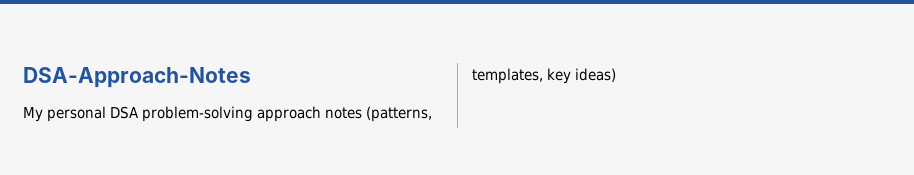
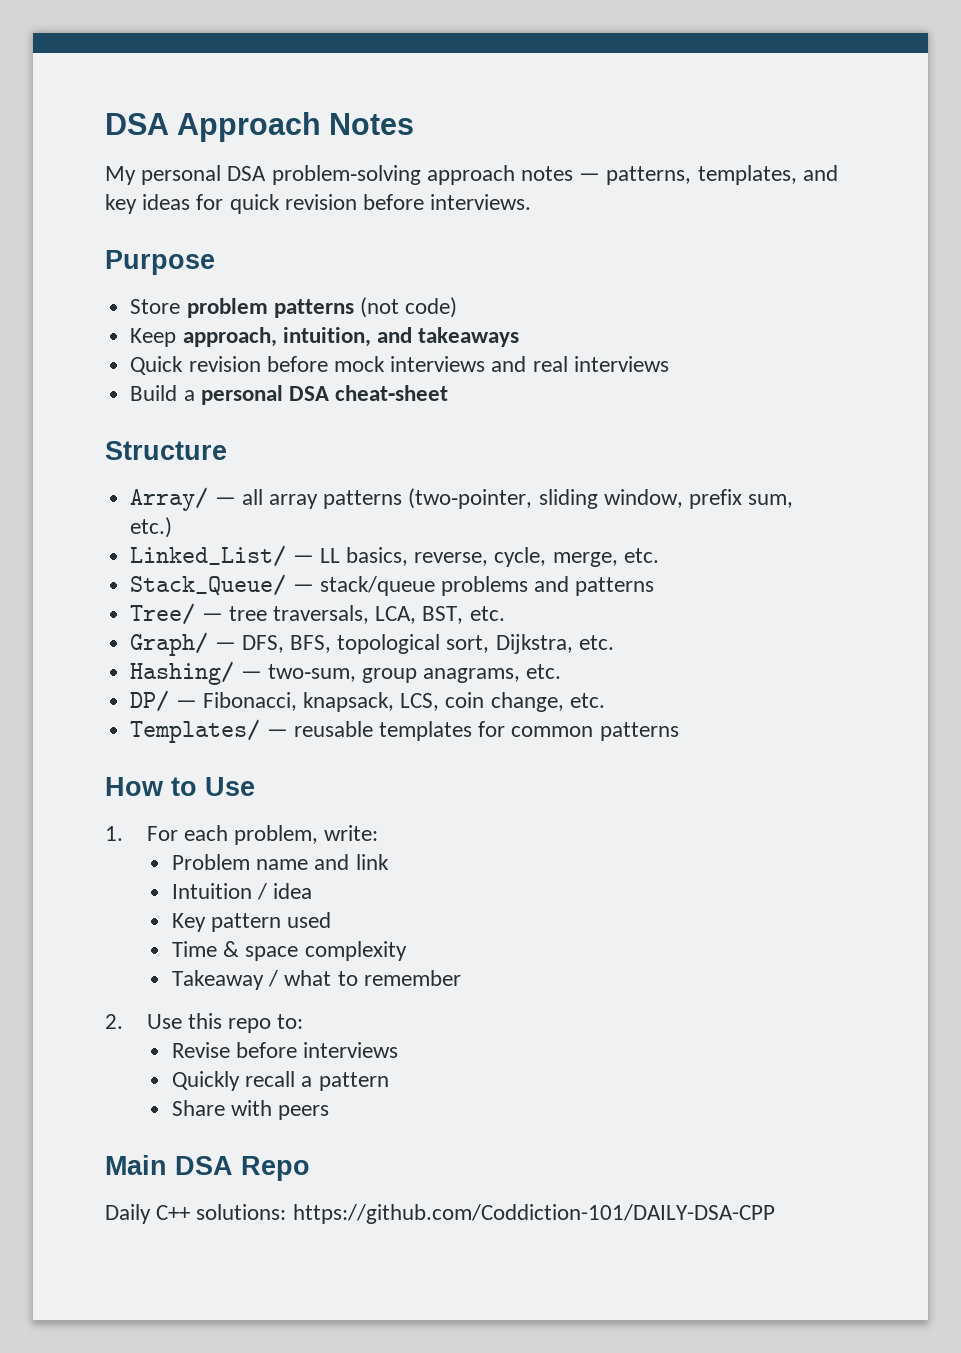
- DSA-Approach-Notes
+ DSA Approach Notes
- My personal DSA problem‑solving approach notes (patterns, templates, key ideas)
+ My personal DSA problem‑solving approach notes — patterns, templates, and key ideas for quick revision before interviews.
+ Purpose
+ Store problem patterns (not code)
+ Keep approach, intuition, and takeaways
+ Quick revision before mock interviews and real interviews
+ Build a personal DSA cheat‑sheet
+ Structure
+ Array/ — all array patterns (two‑pointer, sliding window, prefix sum, etc.)
+ Linked_List/ — LL basics, reverse, cycle, merge, etc.
+ Stack_Queue/ — stack/queue problems and patterns
+ Tree/ — tree traversals, LCA, BST, etc.
+ Graph/ — DFS, BFS, topological sort, Dijkstra, etc.
+ Hashing/ — two‑sum, group anagrams, etc.
+ DP/ — Fibonacci, knapsack, LCS, coin change, etc.
+ Templates/ — reusable templates for common patterns
+ How to Use
+ 1. For each problem, write:
+ Problem name and link
+ Intuition / idea
+ Key pattern used
+ Time & space complexity
+ Takeaway / what to remember
+ 2. Use this repo to:
+ Revise before interviews
+ Quickly recall a pattern
+ Share with peers
+ Main DSA Repo
+ Daily C++ solutions: https://github.com/Coddiction-101/DAILY-DSA-CPP

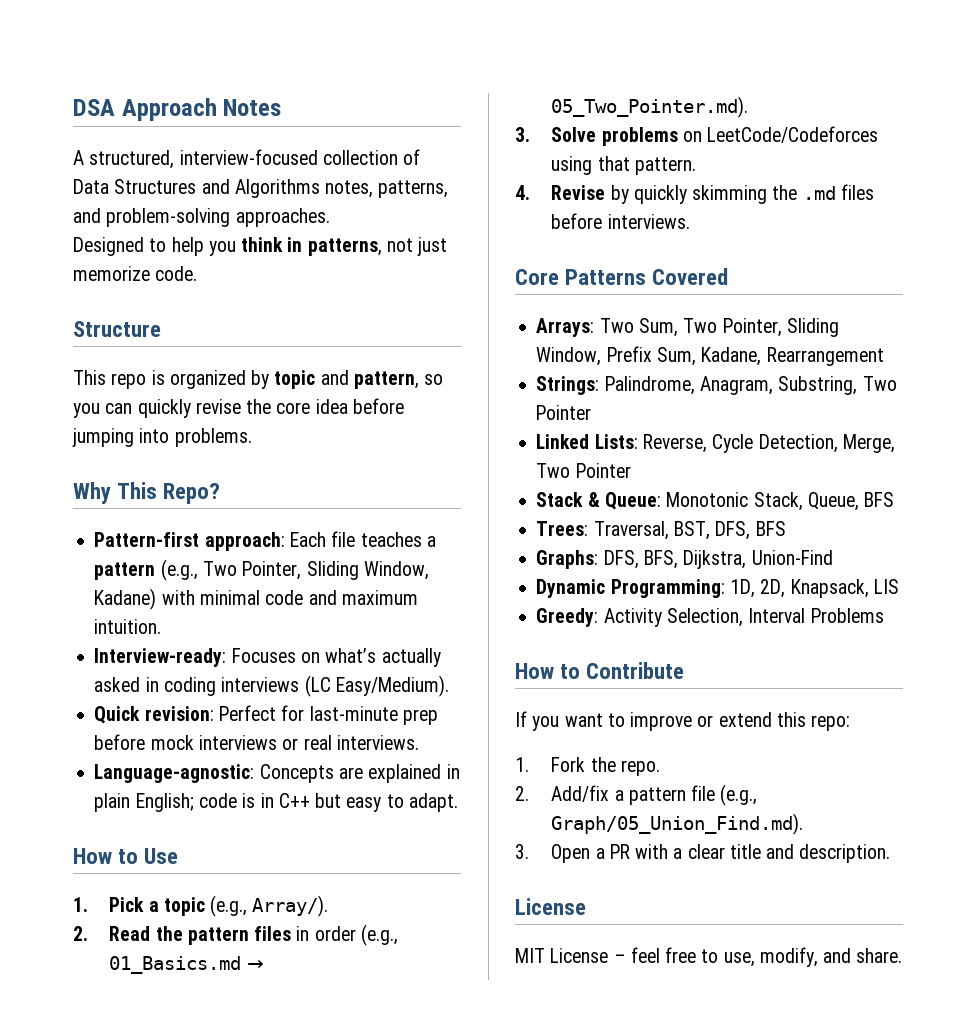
- My personal DSA problem‑solving approach notes — patterns, templates, and key ideas for quick revision before interviews.
- Purpose
- Store problem patterns (not code)
- Keep approach, intuition, and takeaways
- Quick revision before mock interviews and real interviews
- Build a personal DSA cheat‑sheet
+ A structured, interview-focused collection of Data Structures and Algorithms notes, patterns, and problem-solving approaches.
+ Designed to help you think in patterns, not just memorize code.
  Structure
- Array/ — all array patterns (two‑pointer, sliding window, prefix sum, etc.)
- Linked_List/ — LL basics, reverse, cycle, merge, etc.
- Stack_Queue/ — stack/queue problems and patterns
- Tree/ — tree traversals, LCA, BST, etc.
- Graph/ — DFS, BFS, topological sort, Dijkstra, etc.
- Hashing/ — two‑sum, group anagrams, etc.
- DP/ — Fibonacci, knapsack, LCS, coin change, etc.
- Templates/ — reusable templates for common patterns
+ This repo is organized by topic and pattern, so you can quickly revise the core idea before jumping into problems.
+ Why This Repo?
+ Pattern-first approach: Each file teaches a pattern (e.g., Two Pointer, Sliding Window, Kadane) with minimal code and maximum intuition.
+ Interview-ready: Focuses on what’s actually asked in coding interviews (LC Easy/Medium).
+ Quick revision: Perfect for last-minute prep before mock interviews or real interviews.
+ Language-agnostic: Concepts are explained in plain English; code is in C++ but easy to adapt.
  How to Use
- 1. For each problem, write:
- Problem name and link
- Intuition / idea
- Key pattern used
- Time & space complexity
- Takeaway / what to remember
- 2. Use this repo to:
- Revise before interviews
- Quickly recall a pattern
- Share with peers
- Main DSA Repo
- Daily C++ solutions: https://github.com/Coddiction-101/DAILY-DSA-CPP
+ 1. Pick a topic (e.g., Array/).
+ 2. Read the pattern files in order (e.g., 01_Basics.md → 05_Two_Pointer.md).
+ 3. Solve problems on LeetCode/Codeforces using that pattern.
+ 4. Revise by quickly skimming the .md files before interviews.
+ Core Patterns Covered
+ Arrays: Two Sum, Two Pointer, Sliding Window, Prefix Sum, Kadane, Rearrangement
+ Strings: Palindrome, Anagram, Substring, Two Pointer
+ Linked Lists: Reverse, Cycle Detection, Merge, Two Pointer
+ Stack & Queue: Monotonic Stack, Queue, BFS
+ Trees: Traversal, BST, DFS, BFS
+ Graphs: DFS, BFS, Dijkstra, Union-Find
+ Dynamic Programming: 1D, 2D, Knapsack, LIS
+ Greedy: Activity Selection, Interval Problems
+ How to Contribute
+ If you want to improve or extend this repo:
+ 1. Fork the repo.
+ 2. Add/fix a pattern file (e.g., Graph/05_Union_Find.md).
+ 3. Open a PR with a clear title and description.
+ License
+ MIT License – feel free to use, modify, and share.

